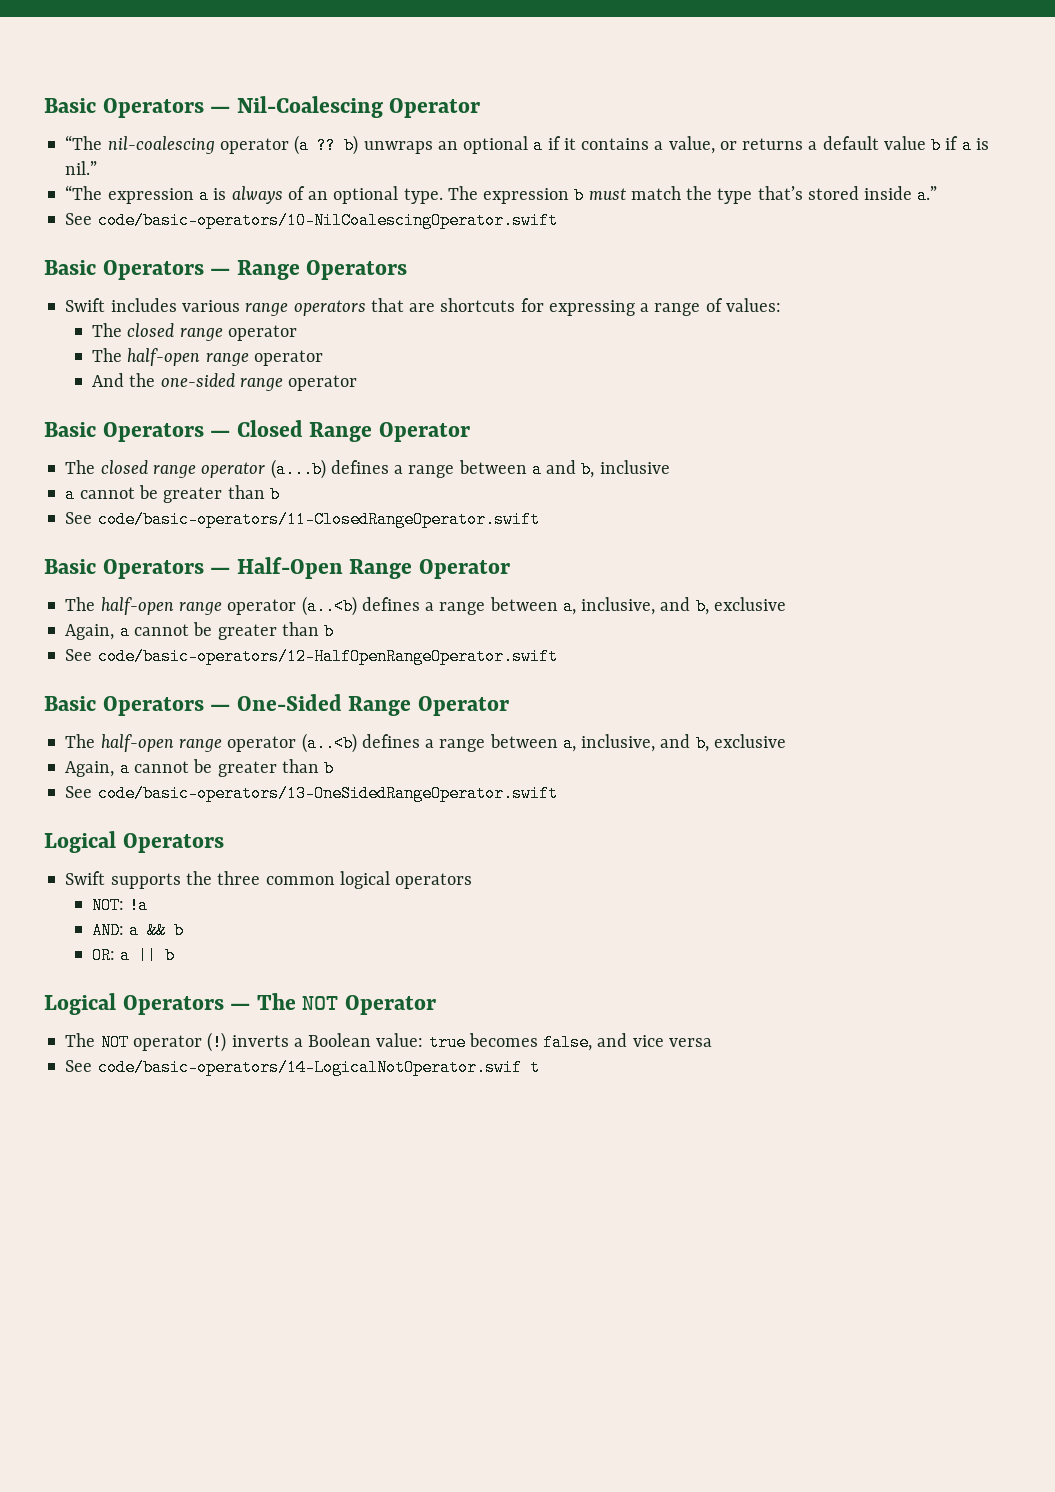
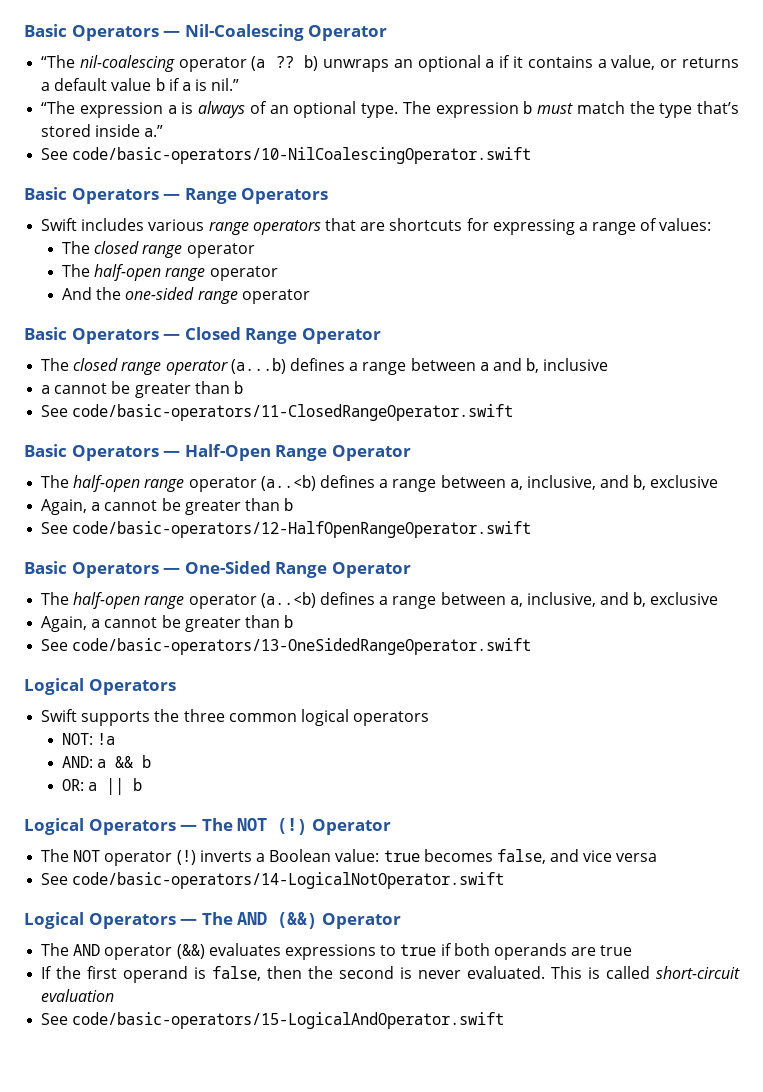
- Logical Operators — The NOT Operator
+ Logical Operators — The NOT (!) Operator
- See code/basic-operators/14-LogicalNotOperator.swif t
+ See code/basic-operators/14-LogicalNotOperator.swift
+ Logical Operators — The AND (&&) Operator
+ The AND operator (&&) evaluates expressions to true if both operands are true
+ If the first operand is false, then the second is never evaluated. This is called short-circuit evaluation
+ See code/basic-operators/15-LogicalAndOperator.swift

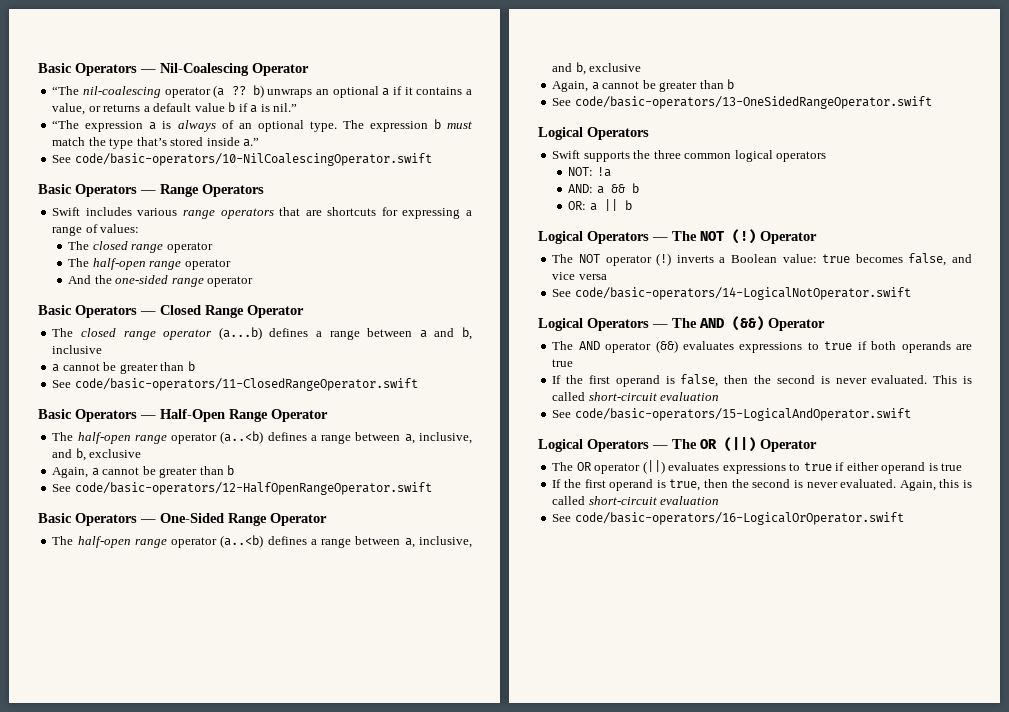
+ Logical Operators — The OR (||) Operator
+ The OR operator (||) evaluates expressions to true if either operand is true
+ If the first operand is true, then the second is never evaluated. Again, this is called short-circuit evaluation
+ See code/basic-operators/16-LogicalOrOperator.swift

